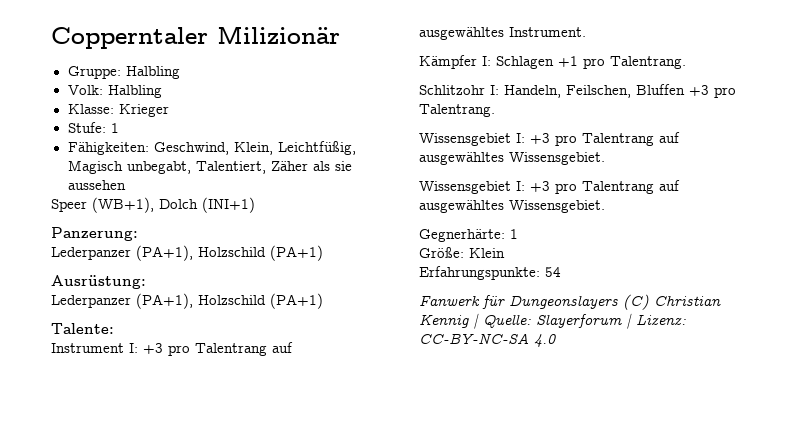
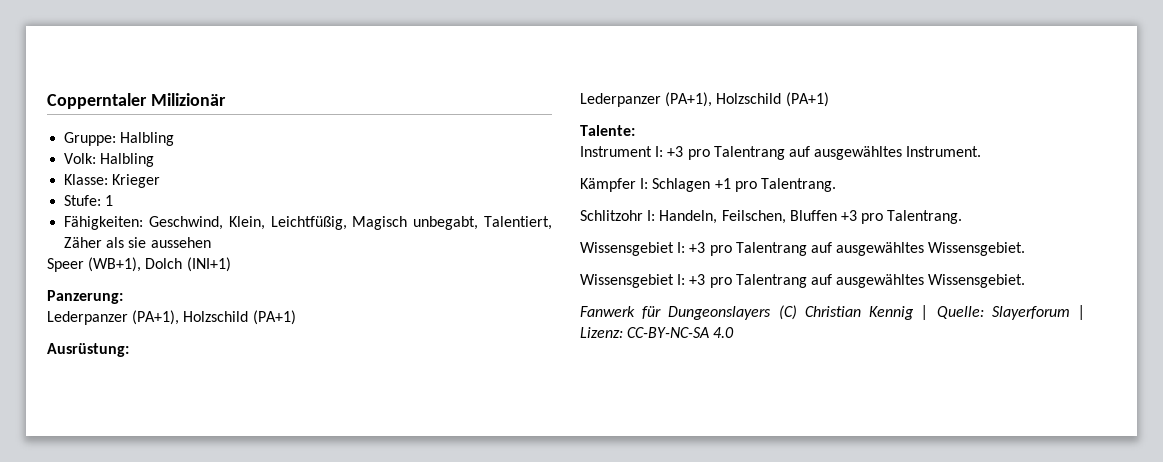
- Gegnerhärte: 1
- Größe: Klein
- Erfahrungspunkte: 54

